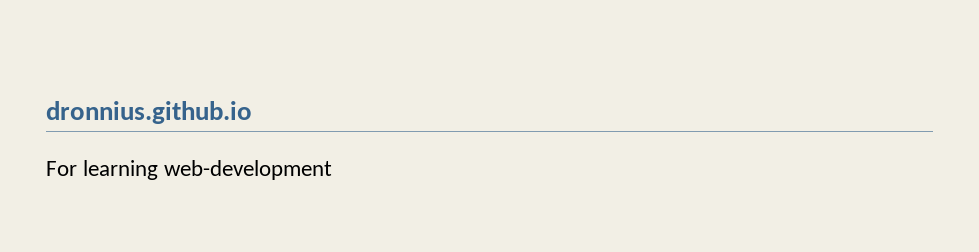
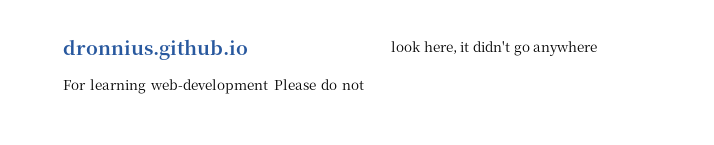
- For learning web-development
+ For learning web-development Please do not look here, it didn't go anywhere

